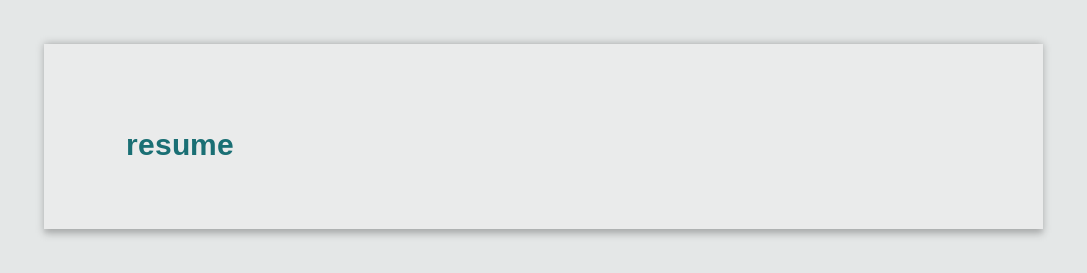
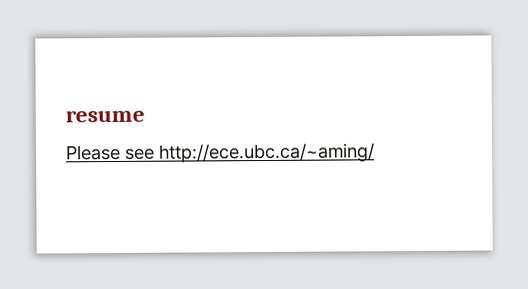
+ Please see http://ece.ubc.ca/~aming/

